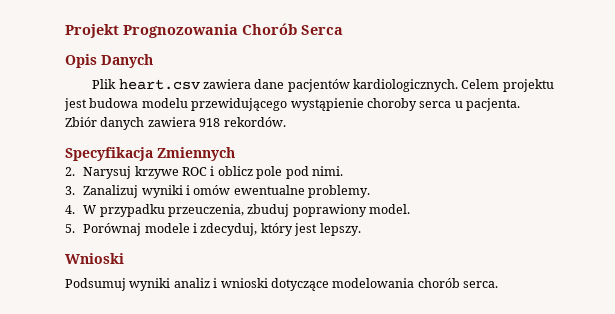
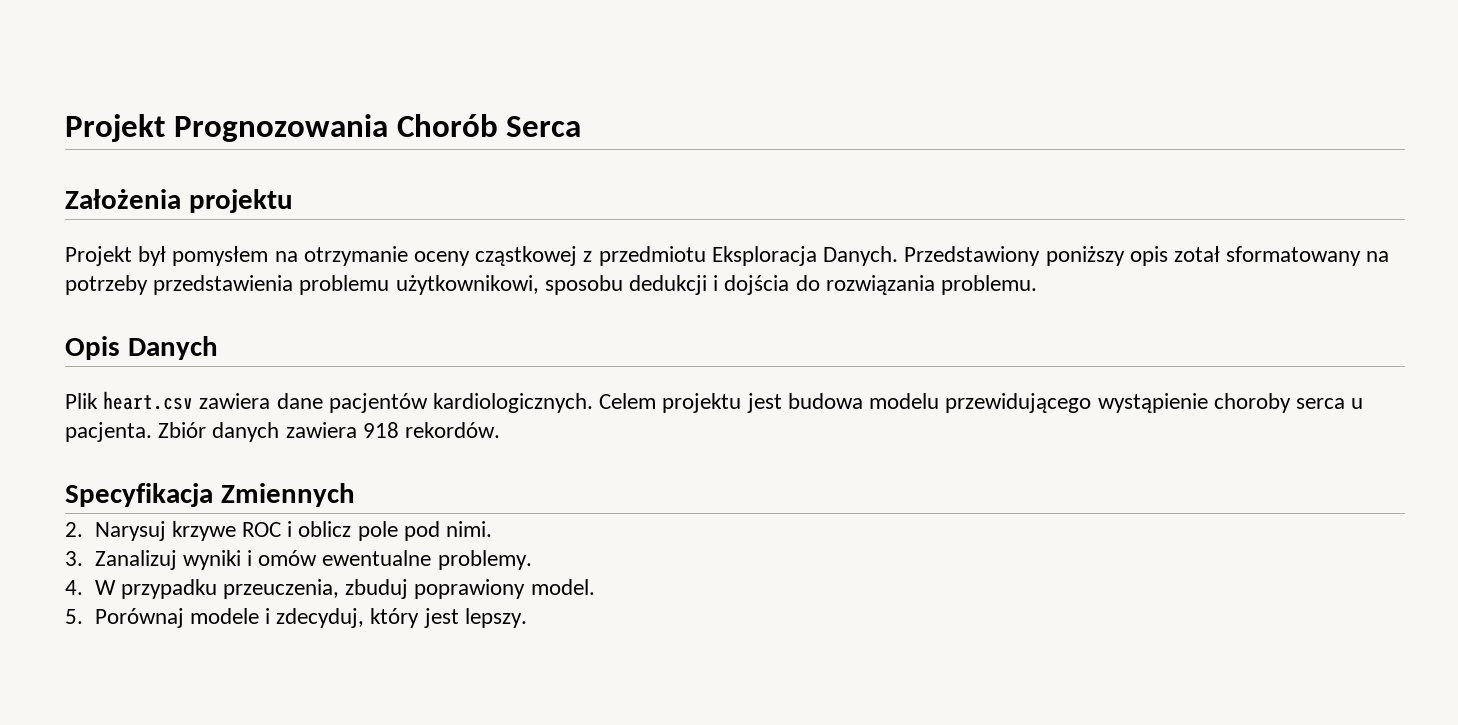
+ Założenia projektu
+ Projekt był pomysłem na otrzymanie oceny cząstkowej z przedmiotu Eksploracja Danych. Przedstawiony poniższy opis zotał sformatowany na potrzeby przedstawienia problemu użytkownikowi, sposobu dedukcji i dojścia do rozwiązania problemu.
- Wnioski
- Podsumuj wyniki analiz i wnioski dotyczące modelowania chorób serca.

